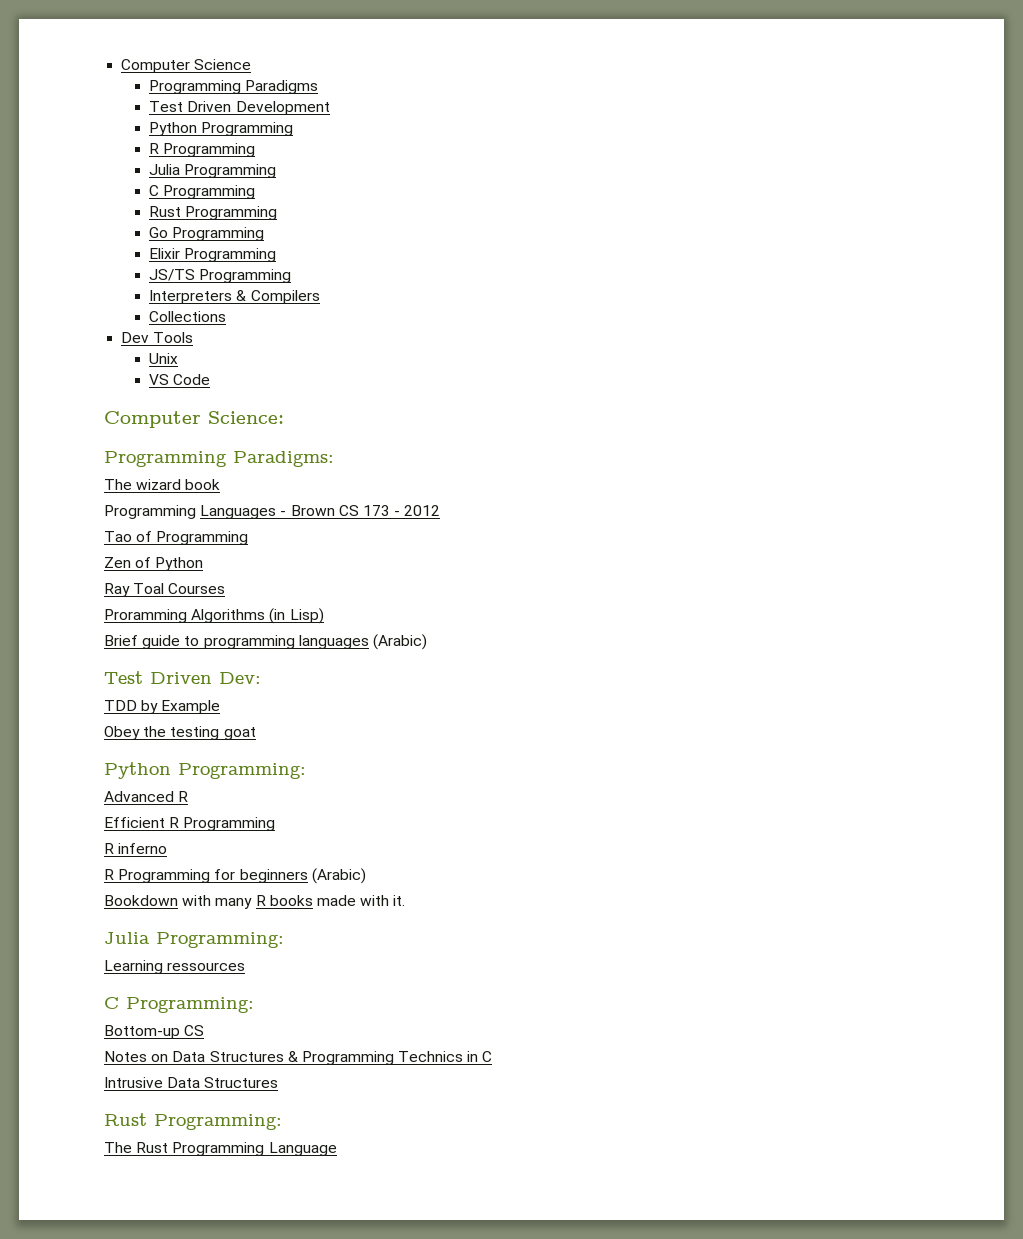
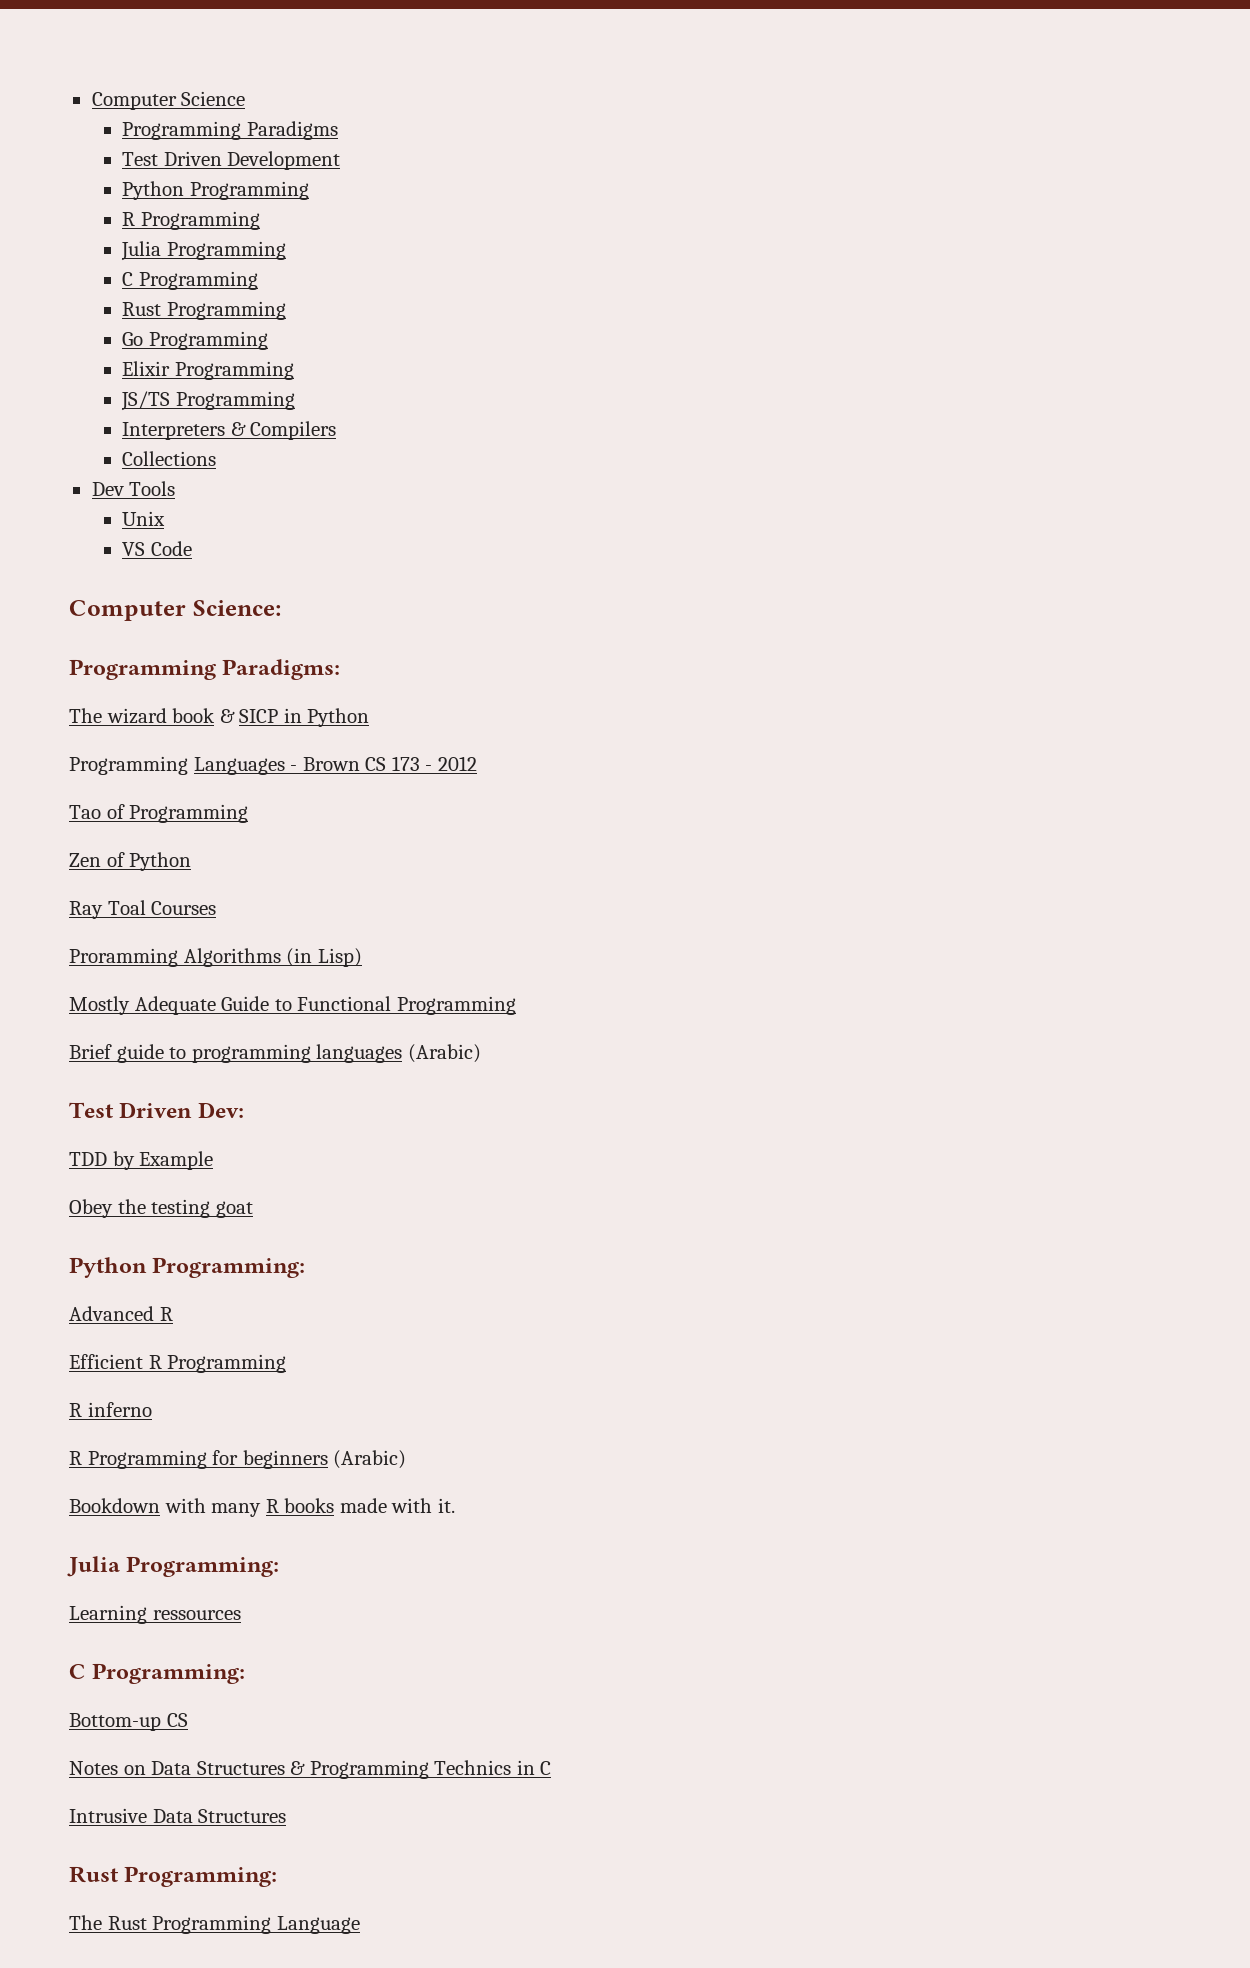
- The wizard book
+ The wizard book & SICP in Python
+ Mostly Adequate Guide to Functional Programming

